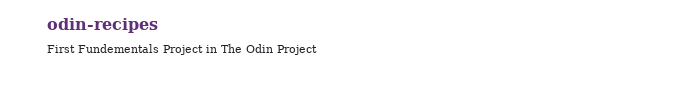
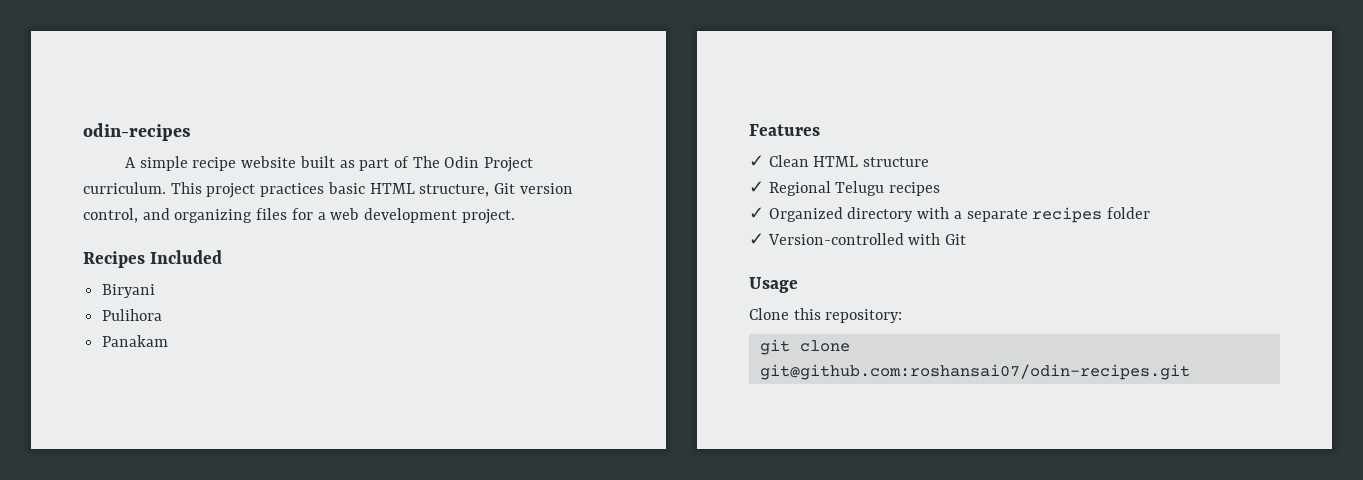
- First Fundementals Project in The Odin Project
+ A simple recipe website built as part of The Odin Project curriculum. This project practices basic HTML structure, Git version control, and organizing files for a web development project.
+ Recipes Included
+ Biryani
+ Pulihora
+ Panakam
+ Features
+ ✓ Clean HTML structure
+ ✓ Regional Telugu recipes
+ ✓ Organized directory with a separate recipes folder
+ ✓ Version-controlled with Git
+ Usage
+ Clone this repository:
+ git clone git@github.com:roshansai07/odin-recipes.git

